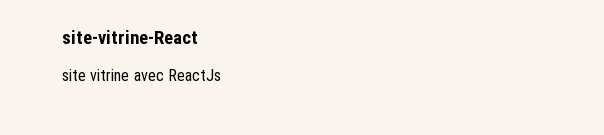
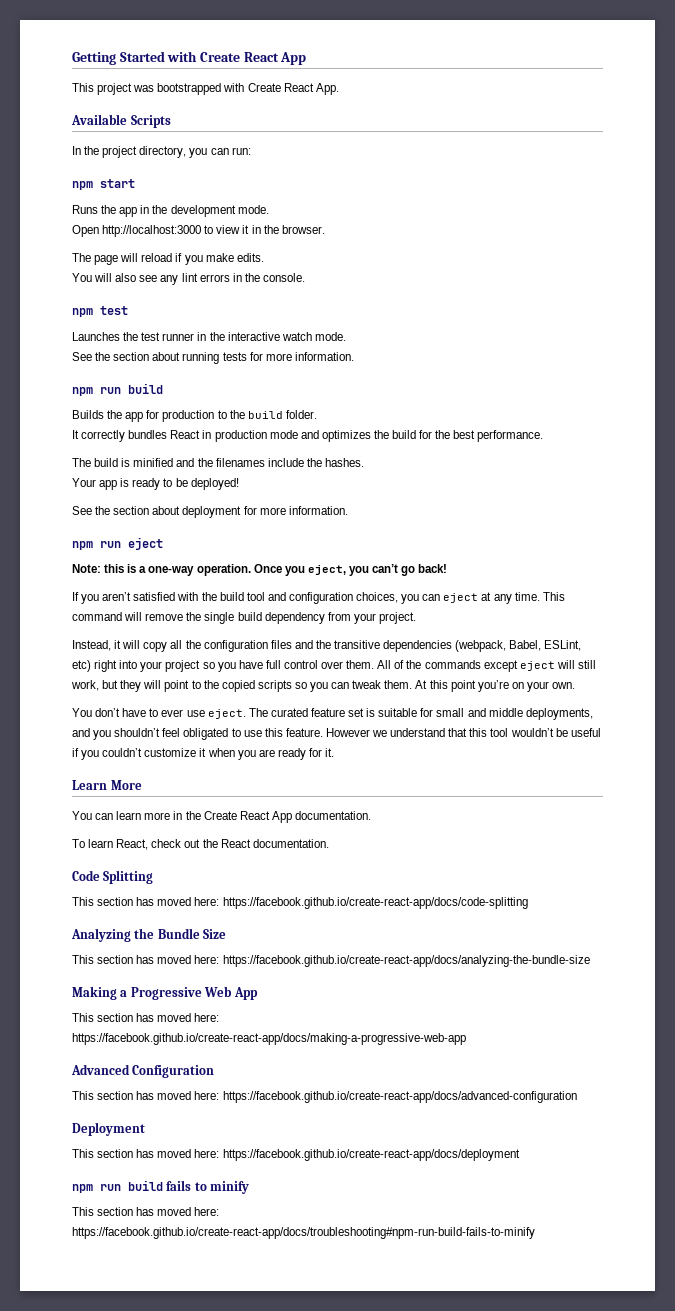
- site-vitrine-React
- site vitrine avec ReactJs
+ Getting Started with Create React App
+ This project was bootstrapped with Create React App.
+ Available Scripts
+ In the project directory, you can run:
+ npm start
+ Runs the app in the development mode.
+ Open http://localhost:3000 to view it in the browser.
+ The page will reload if you make edits.
+ You will also see any lint errors in the console.
+ npm test
+ Launches the test runner in the interactive watch mode.
+ See the section about running tests for more information.
+ npm run build
+ Builds the app for production to the build folder.
+ It correctly bundles React in production mode and optimizes the build for the best performance.
+ The build is minified and the filenames include the hashes.
+ Your app is ready to be deployed!
+ See the section about deployment for more information.
+ npm run eject
+ Note: this is a one-way operation. Once you eject, you can’t go back!
+ If you aren’t satisfied with the build tool and configuration choices, you can eject at any time. This command will remove the single build dependency from your project.
+ Instead, it will copy all the configuration files and the transitive dependencies (webpack, Babel, ESLint, etc) right into your project so you have full control over them. All of the commands except eject will still work, but they will point to the copied scripts so you can tweak them. At this point you’re on your own.
+ You don’t have to ever use eject. The curated feature set is suitable for small and middle deployments, and you shouldn’t feel obligated to use this feature. However we understand that this tool wouldn’t be useful if you couldn’t customize it when you are ready for it.
+ Learn More
+ You can learn more in the Create React App documentation.
+ To learn React, check out the React documentation.
+ Code Splitting
+ This section has moved here: https://facebook.github.io/create-react-app/docs/code-splitting
+ Analyzing the Bundle Size
+ This section has moved here: https://facebook.github.io/create-react-app/docs/analyzing-the-bundle-size
+ Making a Progressive Web App
+ This section has moved here: https://facebook.github.io/create-react-app/docs/making-a-progressive-web-app
+ Advanced Configuration
+ This section has moved here: https://facebook.github.io/create-react-app/docs/advanced-configuration
+ Deployment
+ This section has moved here: https://facebook.github.io/create-react-app/docs/deployment
+ npm run build fails to minify
+ This section has moved here: https://facebook.github.io/create-react-app/docs/troubleshooting#npm-run-build-fails-to-minify

